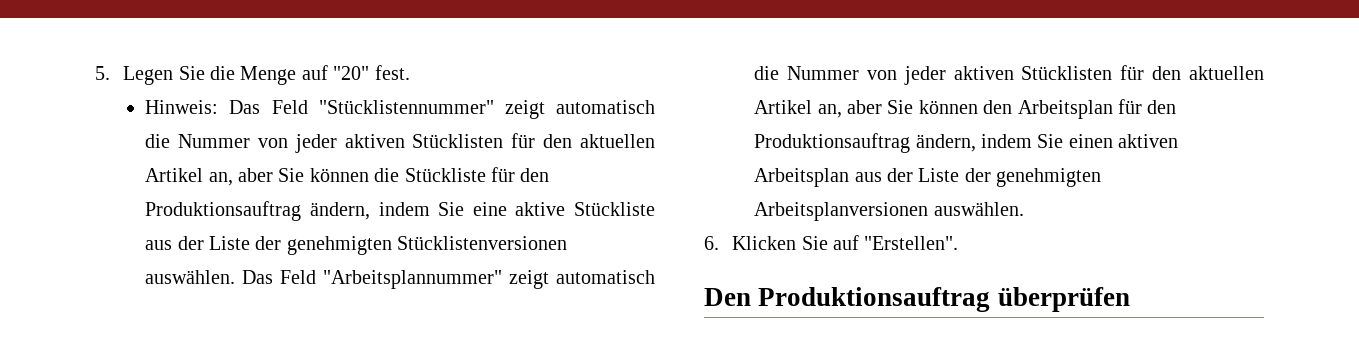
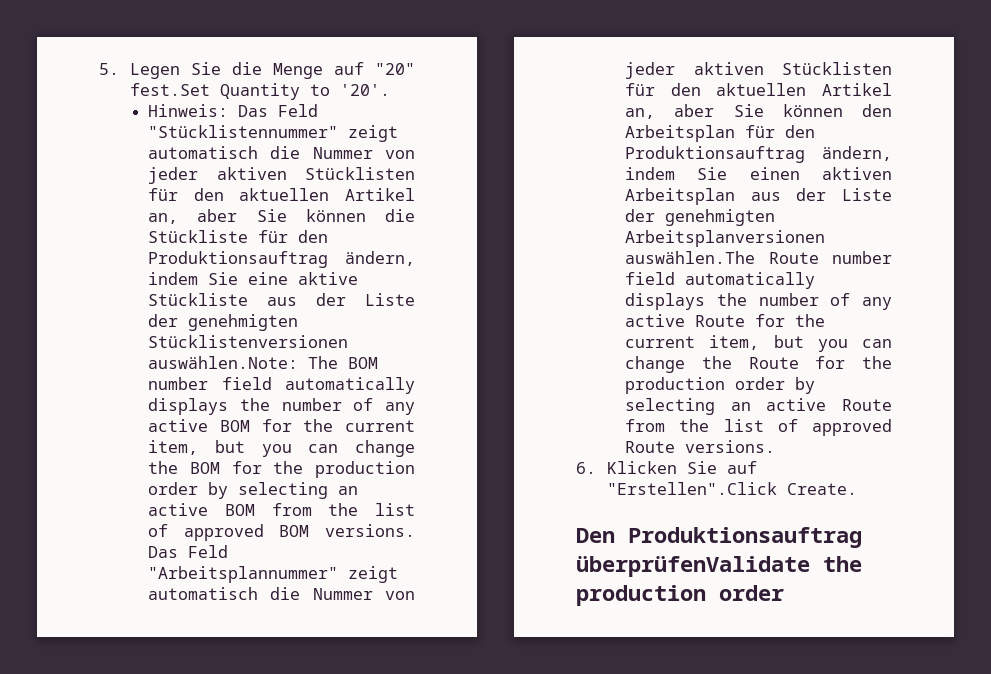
- 5. Legen Sie die Menge auf "20" fest.
+ 5. Legen Sie die Menge auf "20" fest.Set Quantity to '20'.
- Hinweis: Das Feld "Stücklistennummer" zeigt automatisch die Nummer von jeder aktiven Stücklisten für den aktuellen Artikel an, aber Sie können die Stückliste für den Produktionsauftrag ändern, indem Sie eine aktive Stückliste aus der Liste der genehmigten Stücklistenversionen auswählen.
+ Hinweis: Das Feld "Stücklistennummer" zeigt automatisch die Nummer von jeder aktiven Stücklisten für den aktuellen Artikel an, aber Sie können die Stückliste für den Produktionsauftrag ändern, indem Sie eine aktive Stückliste aus der Liste der genehmigten Stücklistenversionen auswählen.Note: The BOM number field automatically displays the number of any active BOM for the current item, but you can change the BOM for the production order by selecting an active BOM from the list of approved BOM versions.
- Das Feld "Arbeitsplannummer" zeigt automatisch die Nummer von jeder aktiven Stücklisten für den aktuellen Artikel an, aber Sie können den Arbeitsplan für den Produktionsauftrag ändern, indem Sie einen aktiven Arbeitsplan aus der Liste der genehmigten Arbeitsplanversionen auswählen.
+ Das Feld "Arbeitsplannummer" zeigt automatisch die Nummer von jeder aktiven Stücklisten für den aktuellen Artikel an, aber Sie können den Arbeitsplan für den Produktionsauftrag ändern, indem Sie einen aktiven Arbeitsplan aus der Liste der genehmigten Arbeitsplanversionen auswählen.The Route number field automatically displays the number of any active Route for the current item, but you can change the Route for the production order by selecting an active Route from the list of approved Route versions.
- 6. Klicken Sie auf "Erstellen".
+ 6. Klicken Sie auf "Erstellen".Click Create.
- Den Produktionsauftrag überprüfen
+ Den Produktionsauftrag überprüfenValidate the production order

